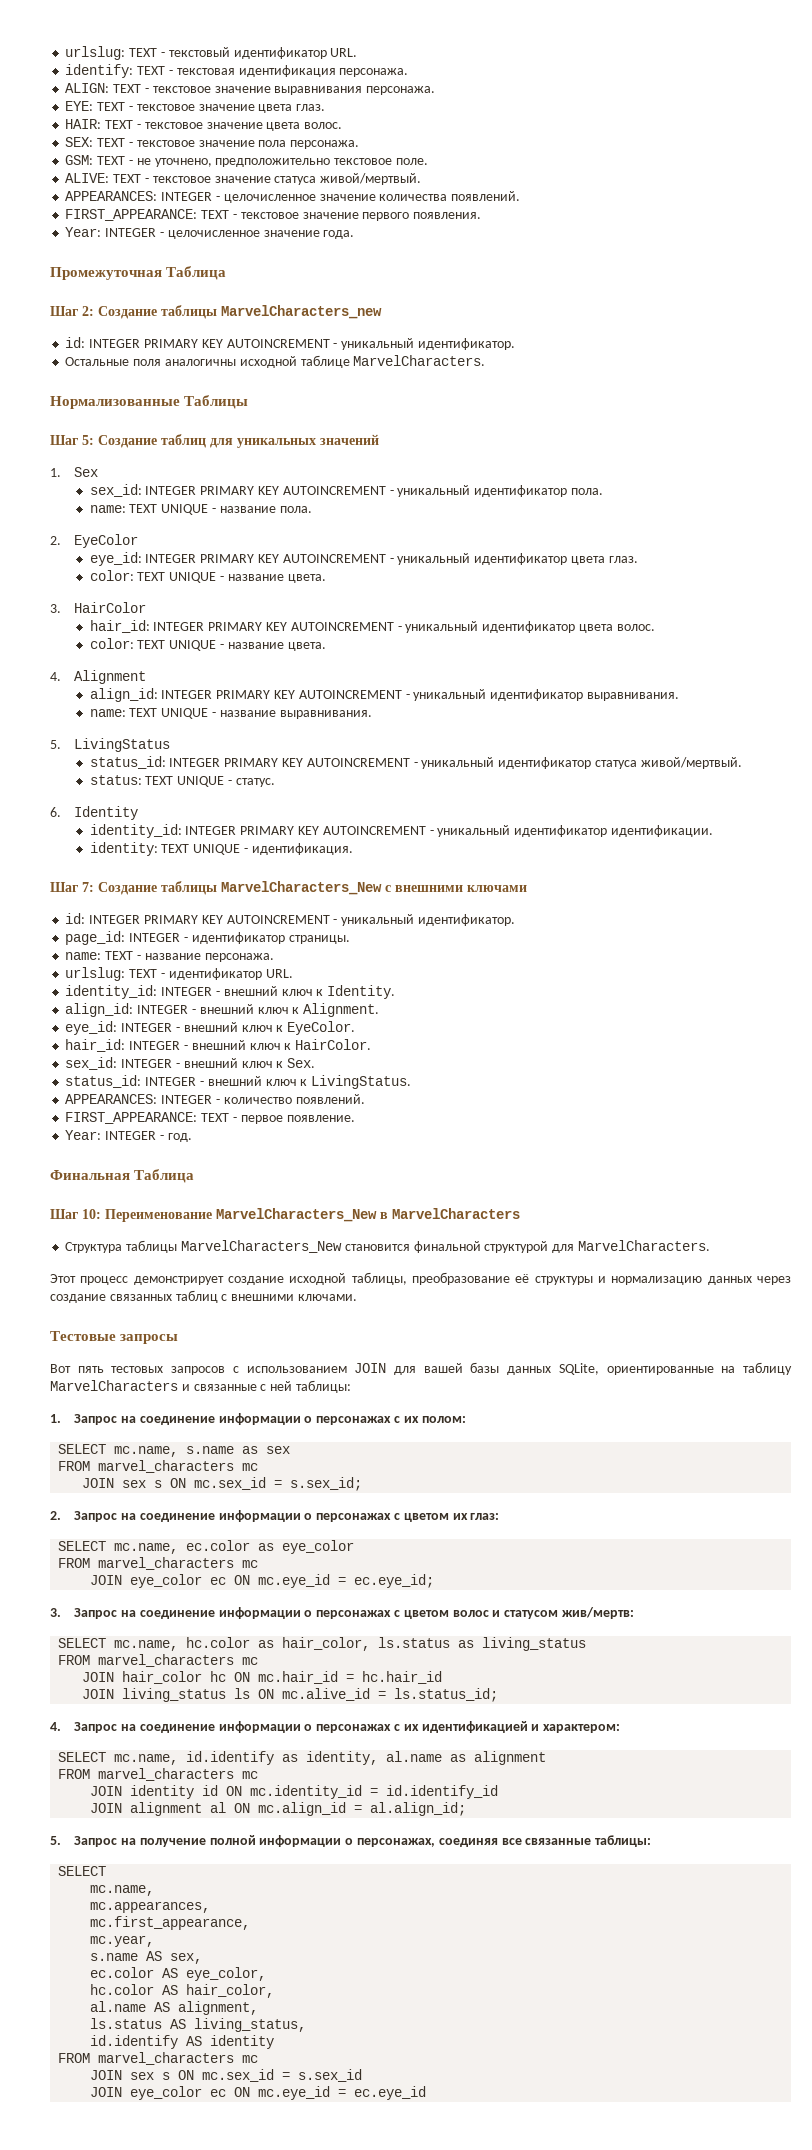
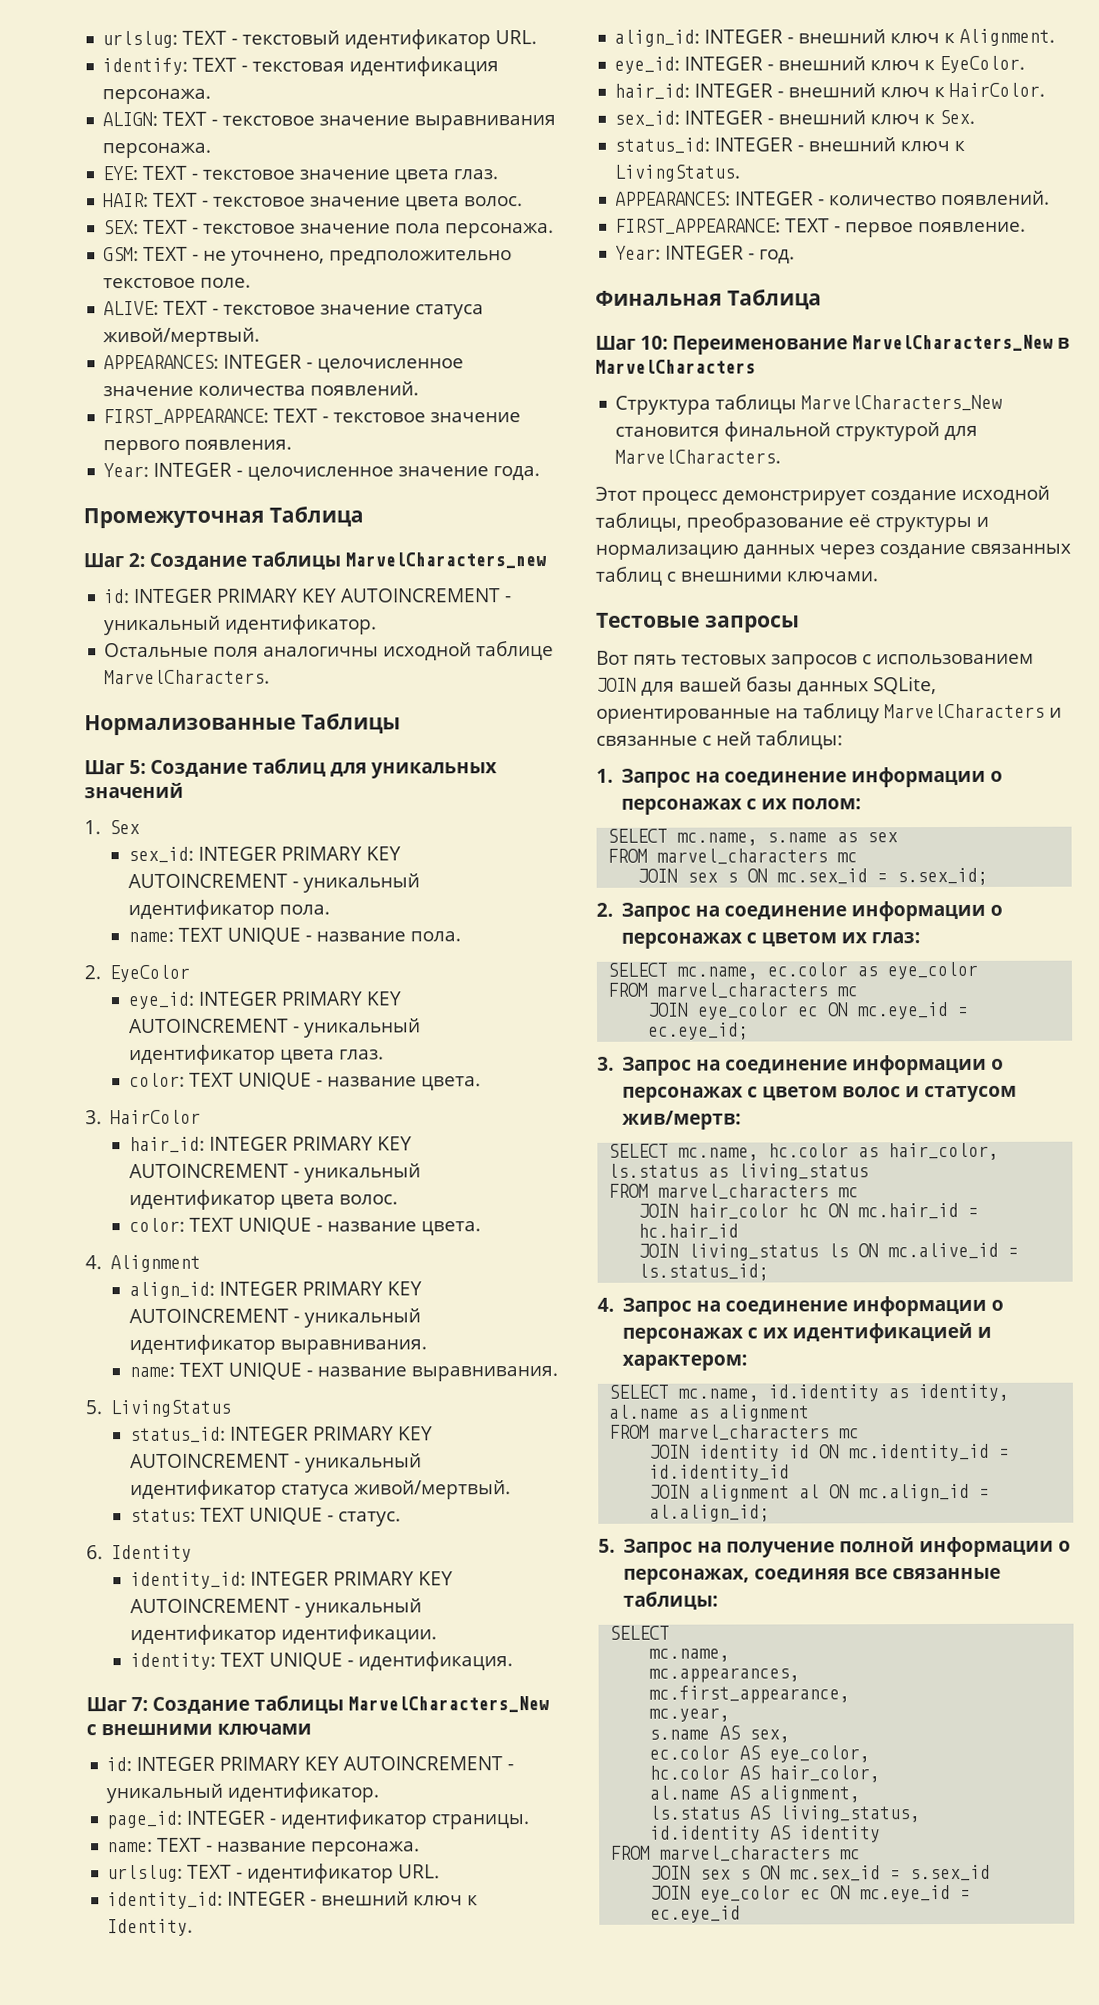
- SELECT mc.name, id.identify as identity, al.name as alignment
+ SELECT mc.name, id.identity as identity, al.name as alignment
- JOIN identity id ON mc.identity_id = id.identify_id
+ JOIN identity id ON mc.identity_id = id.identity_id
- id.identify AS identity
+ id.identity AS identity

